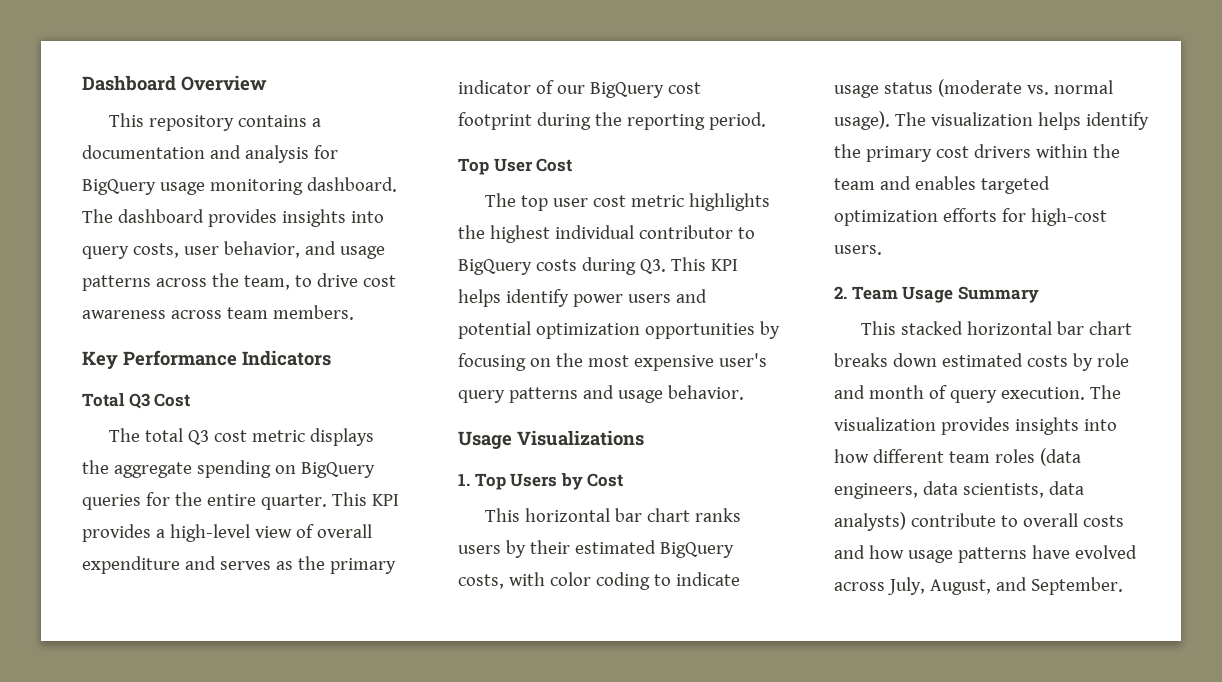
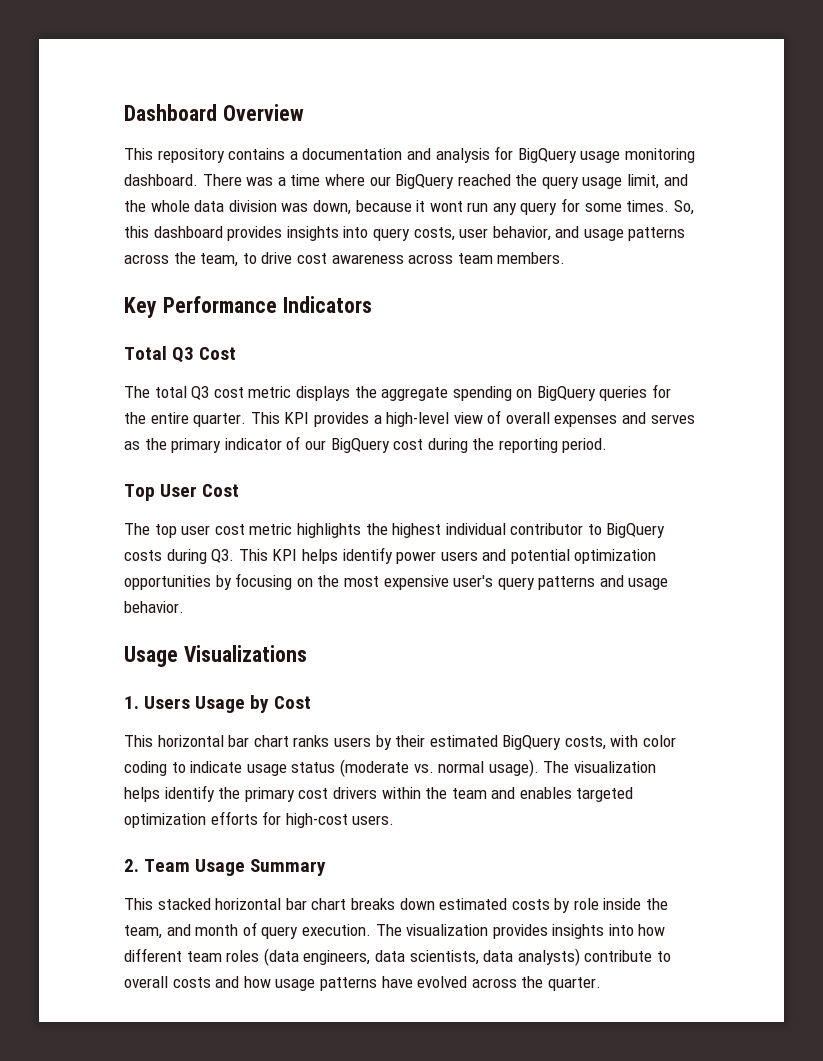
- The dashboard provides insights into query costs, user behavior, and usage patterns across the team, to drive cost awareness across team members.
+ There was a time where our BigQuery reached the query usage limit, and the whole data division was down, because it wont run any query for some times. So, this dashboard provides insights into query costs, user behavior, and usage patterns across the team, to drive cost awareness across team members.
- This KPI provides a high-level view of overall expenditure and serves as the primary indicator of our BigQuery cost footprint during the reporting period.
+ This KPI provides a high-level view of overall expenses and serves as the primary indicator of our BigQuery cost during the reporting period.
- 1. Top Users by Cost
+ 1. Users Usage by Cost
- This stacked horizontal bar chart breaks down estimated costs by role and month of query execution.
+ This stacked horizontal bar chart breaks down estimated costs by role inside the team, and month of query execution.
- The visualization provides insights into how different team roles (data engineers, data scientists, data analysts) contribute to overall costs and how usage patterns have evolved across July, August, and September.
+ The visualization provides insights into how different team roles (data engineers, data scientists, data analysts) contribute to overall costs and how usage patterns have evolved across the quarter.

